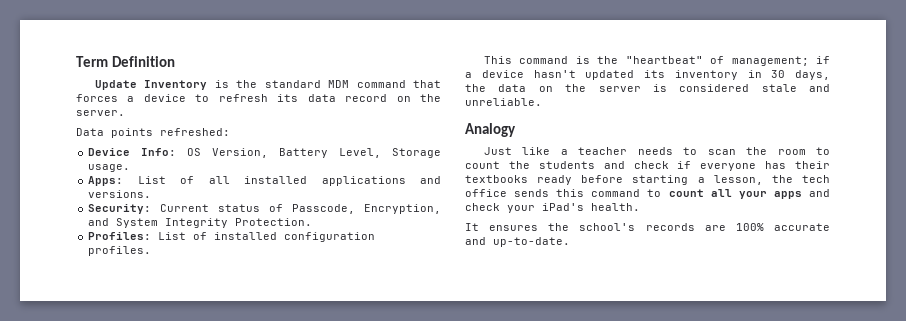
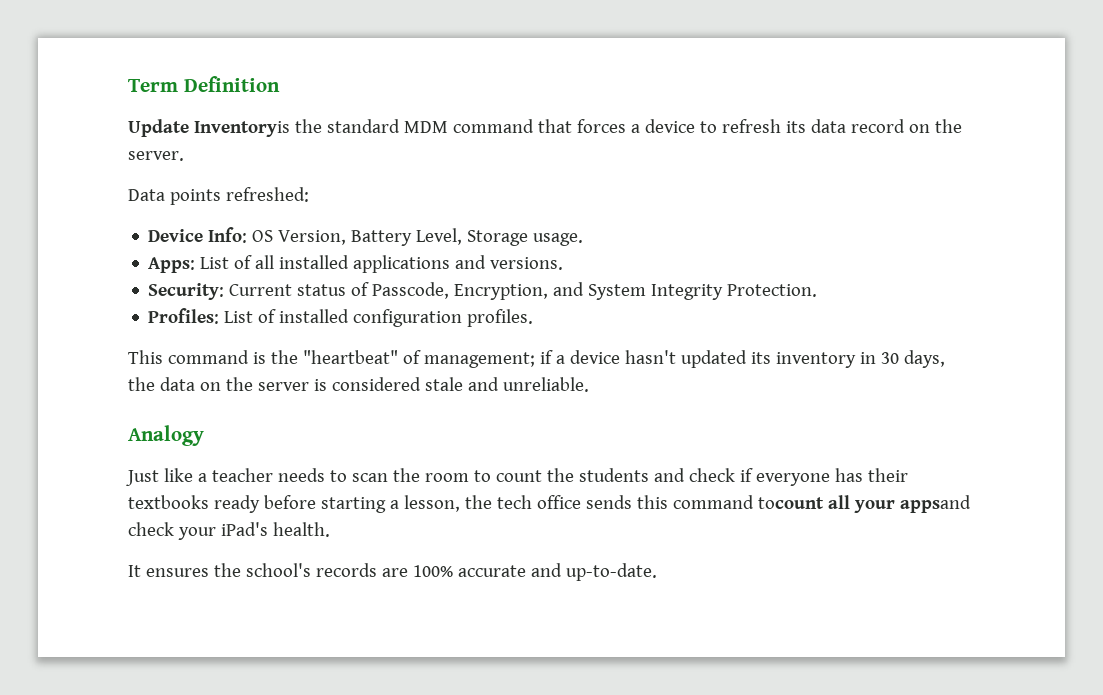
- Update Inventory is the standard MDM command that forces a device to refresh its data record on the server.
+ Update Inventoryis the standard MDM command that forces a device to refresh its data record on the server.
- Just like a teacher needs to scan the room to count the students and check if everyone has their textbooks ready before starting a lesson, the tech office sends this command to count all your apps and check your iPad's health.
+ Just like a teacher needs to scan the room to count the students and check if everyone has their textbooks ready before starting a lesson, the tech office sends this command tocount all your appsand check your iPad's health.

